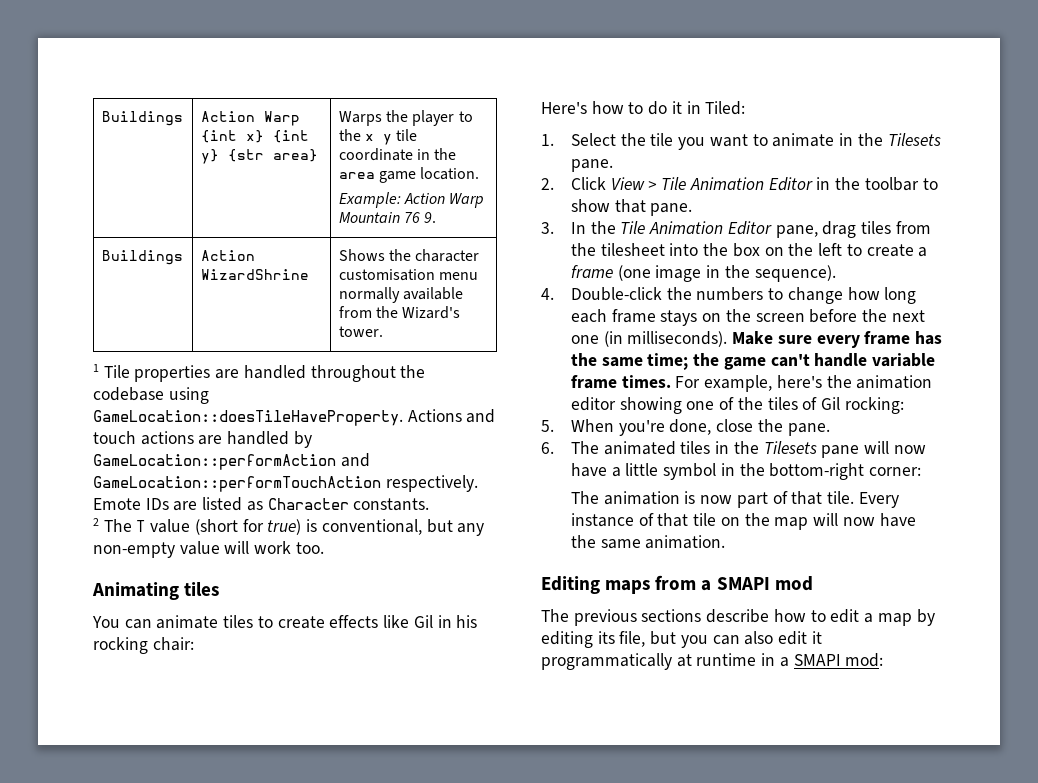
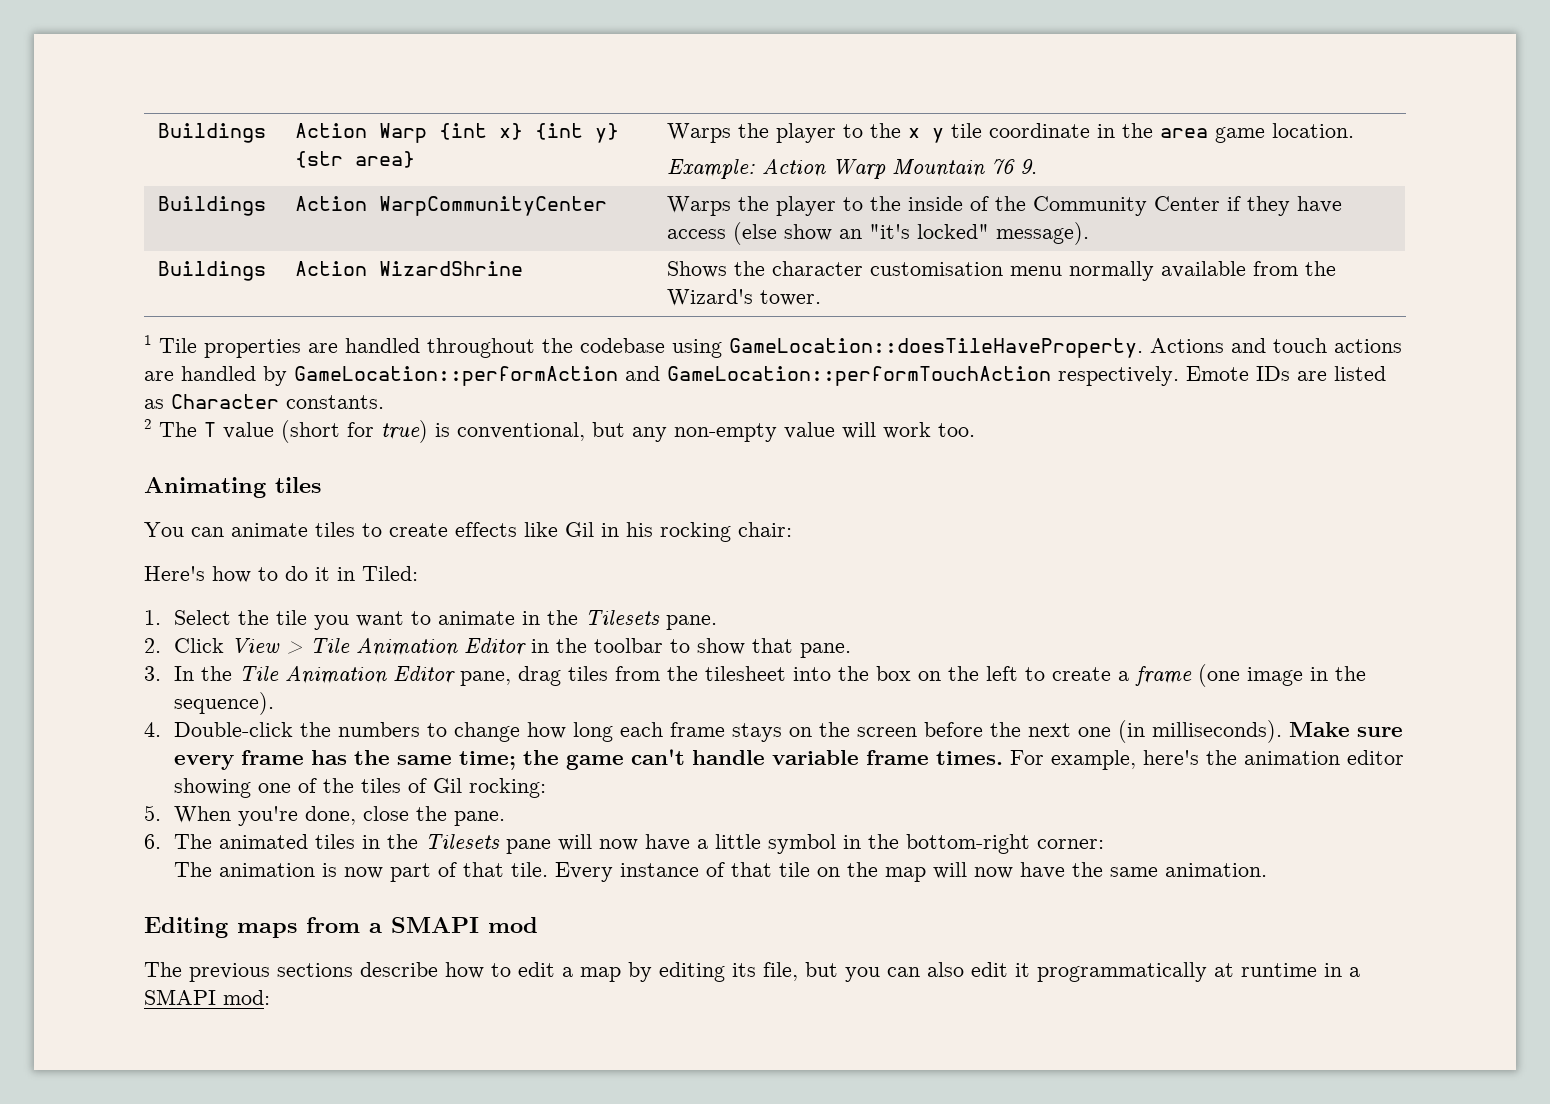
+ Buildings | Action WarpCommunityCenter | Warps the player to the inside of the Community Center if they have access (else show an "it's locked" message).

